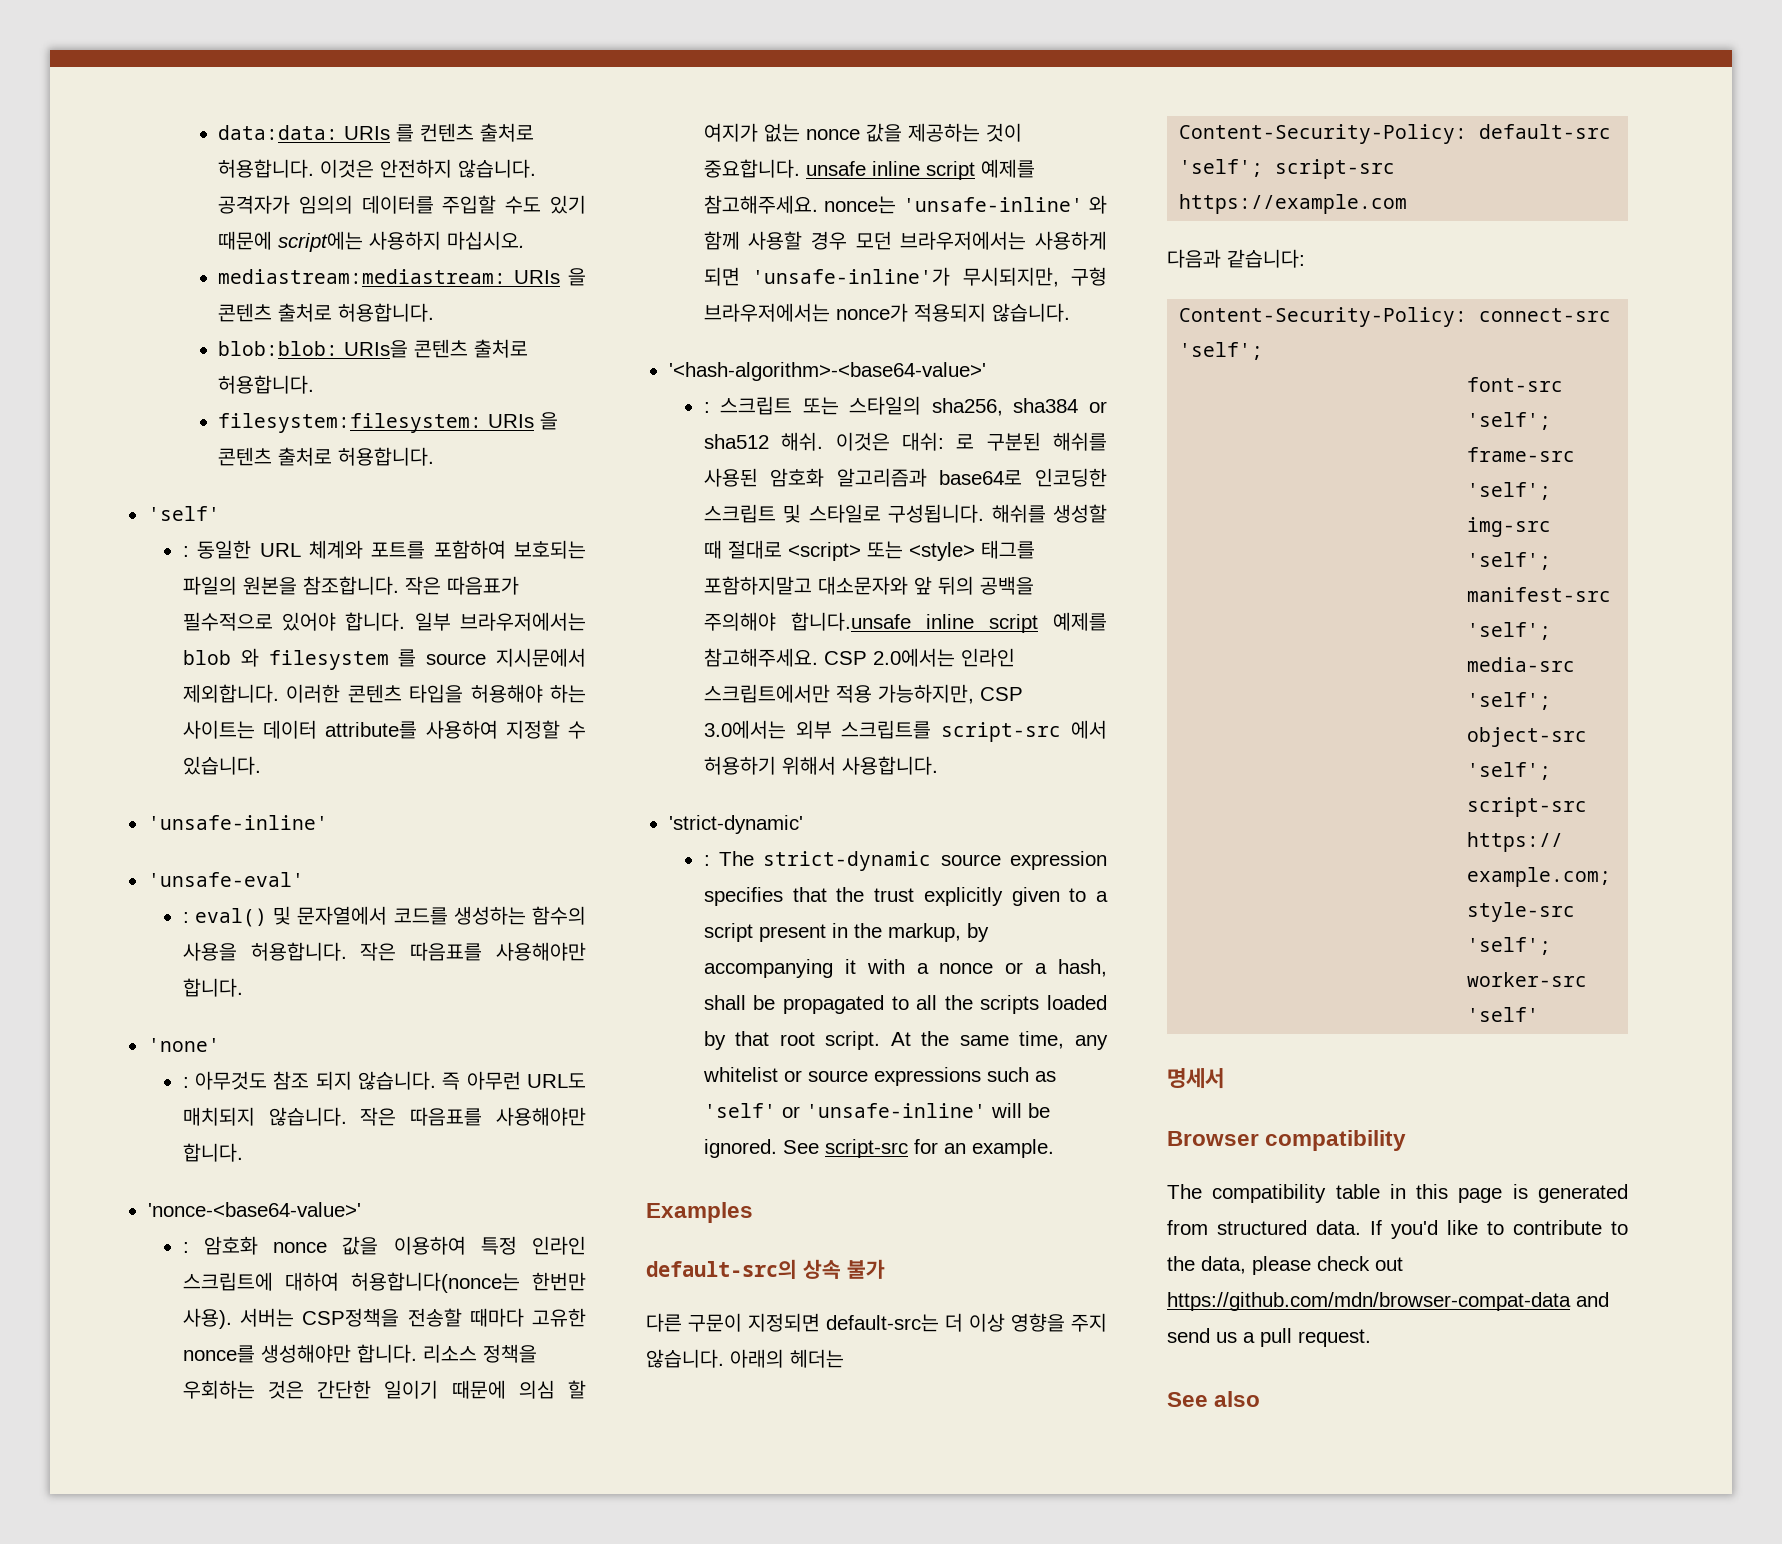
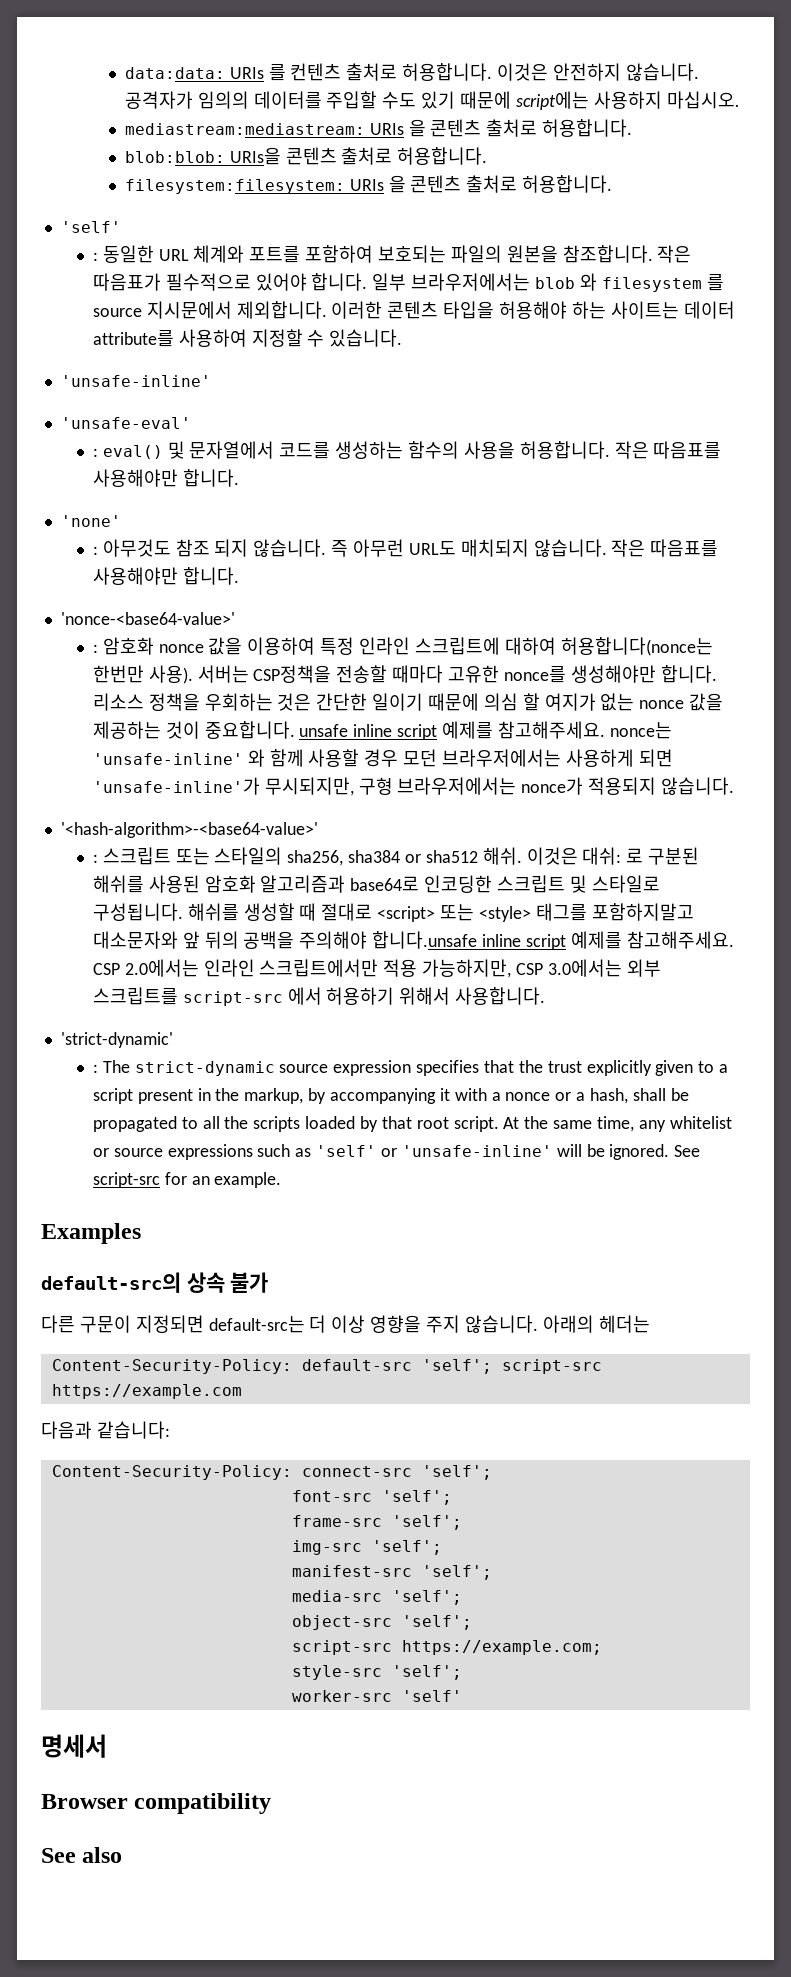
- The compatibility table in this page is generated from structured data. If you'd like to contribute to the data, please check out https://github.com/mdn/browser-compat-data and send us a pull request.

